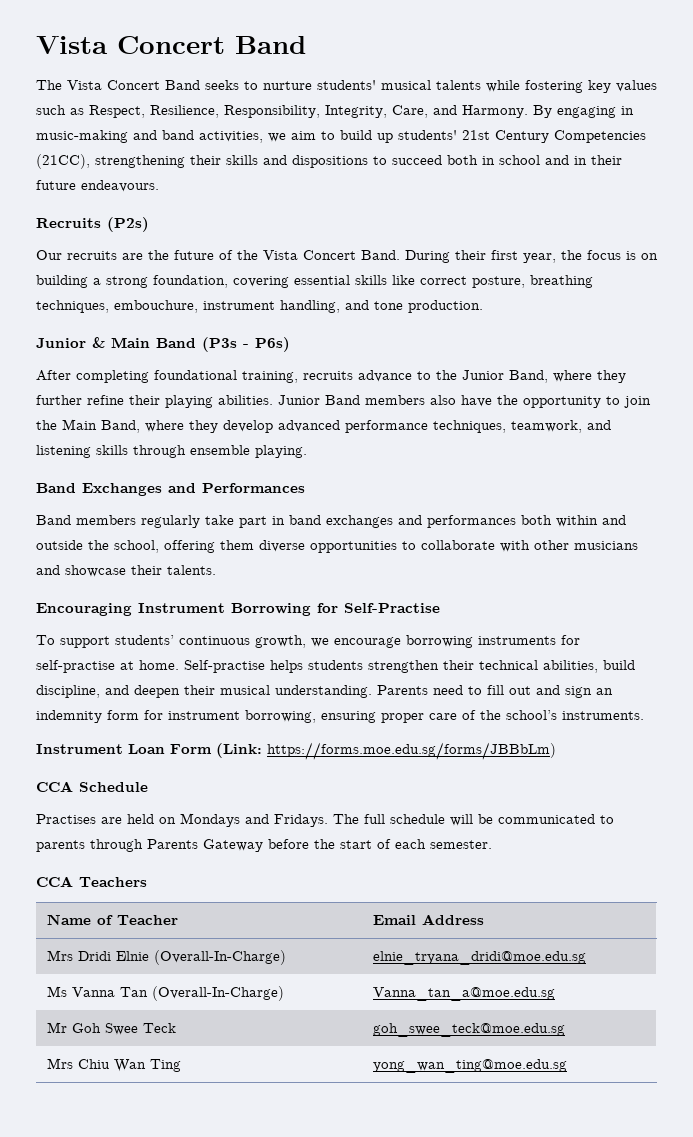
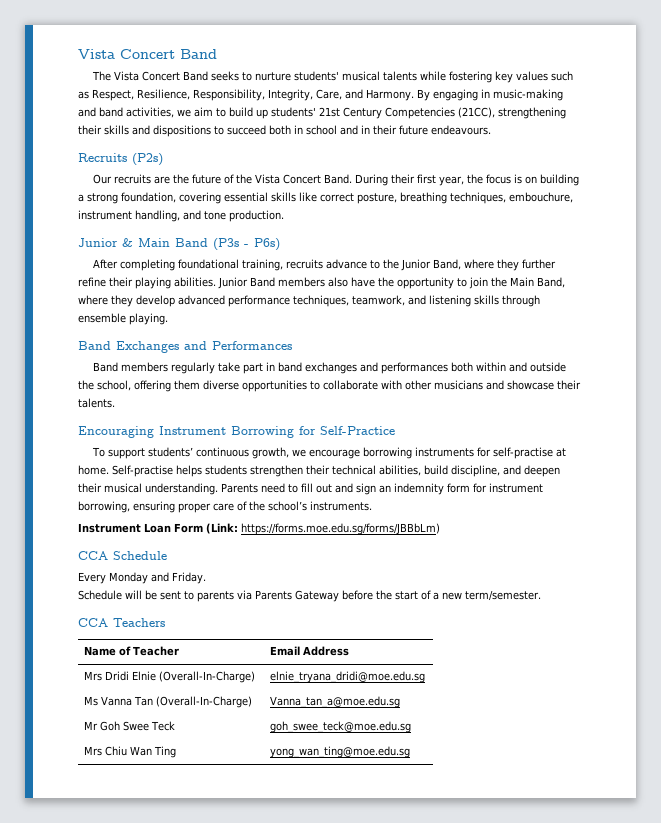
- Encouraging Instrument Borrowing for Self-Practise
+ Encouraging Instrument Borrowing for Self-Practice
- Practises are held on Mondays and Fridays. The full schedule will be communicated to parents through Parents Gateway before the start of each semester.
+ Every Monday and Friday.
+ Schedule will be sent to parents via Parents Gateway before the start of a new term/semester.

